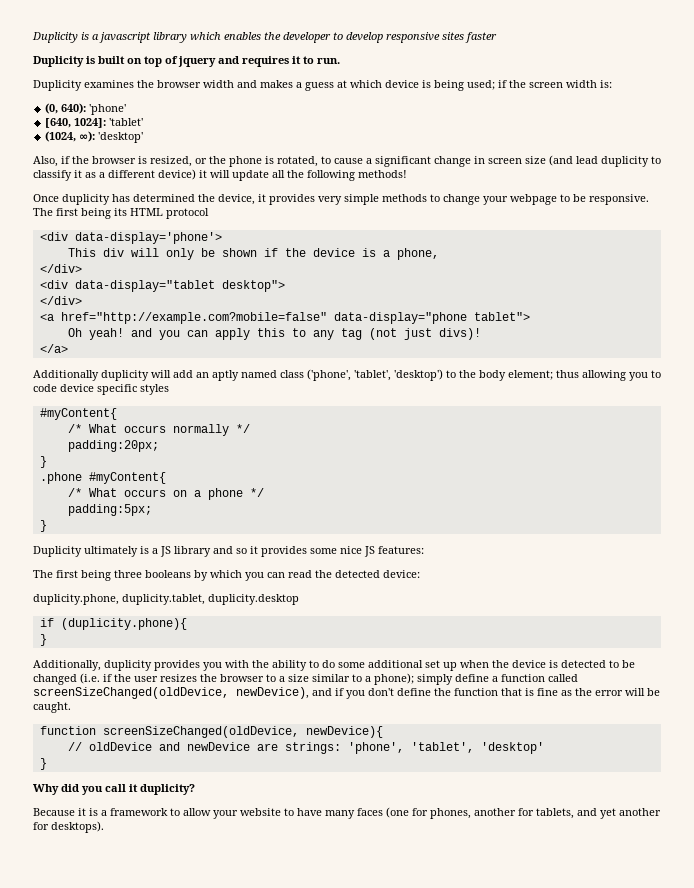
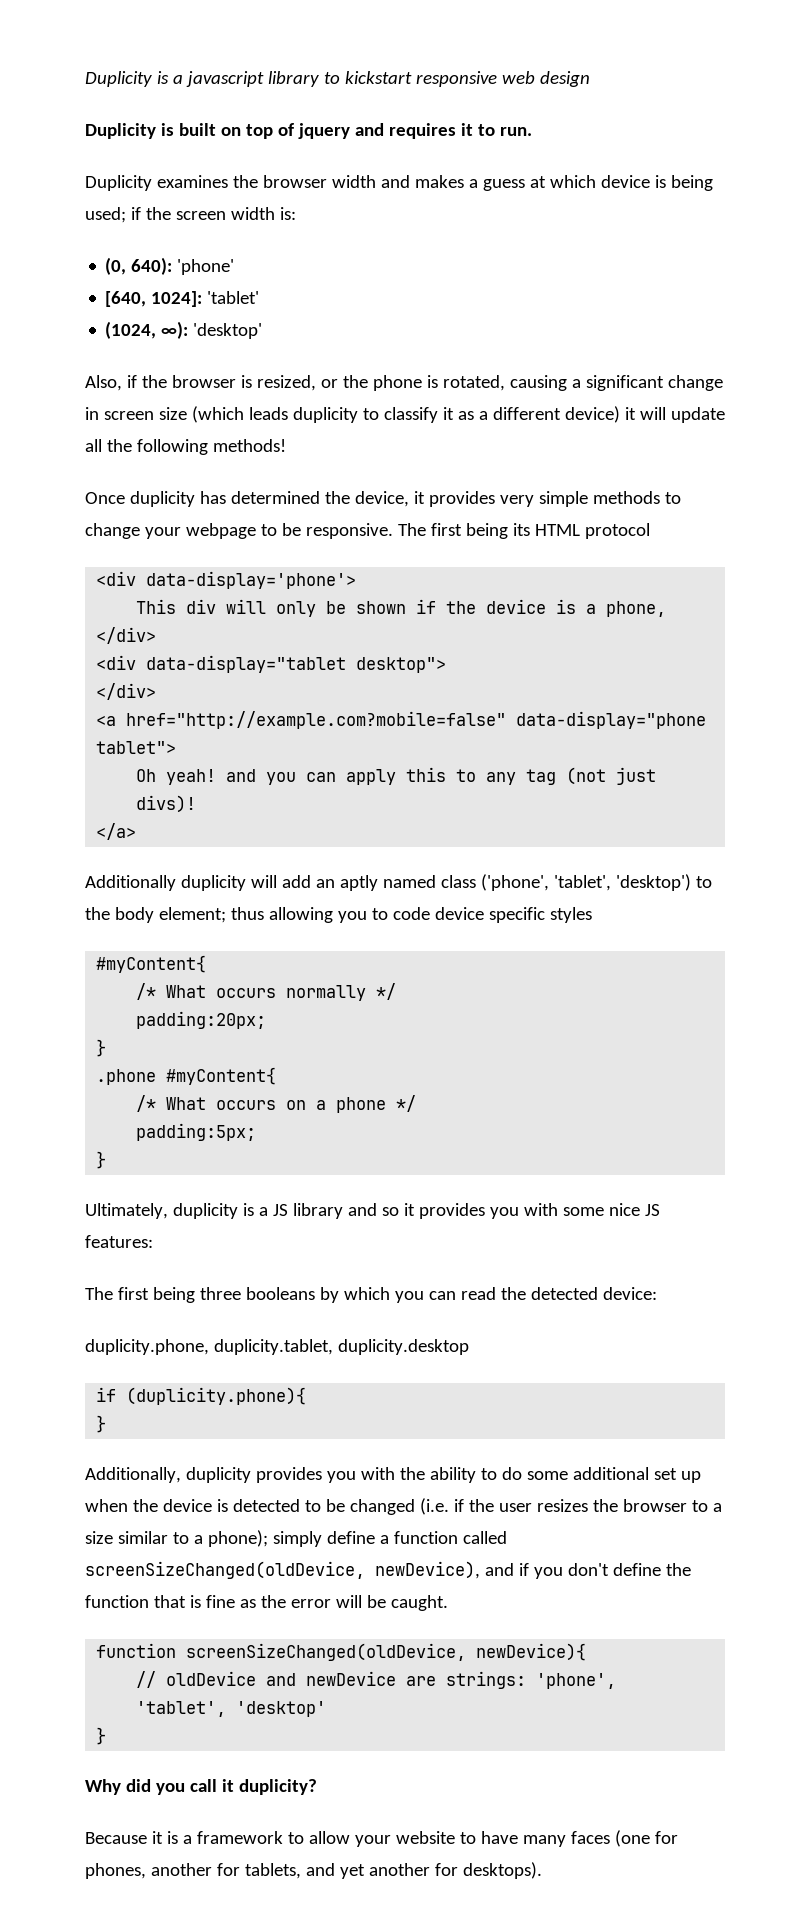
- Duplicity is a javascript library which enables the developer to develop responsive sites faster
+ Duplicity is a javascript library to kickstart responsive web design
- Also, if the browser is resized, or the phone is rotated, to cause a significant change in screen size (and lead duplicity to classify it as a different device) it will update all the following methods!
+ Also, if the browser is resized, or the phone is rotated, causing a significant change in screen size (which leads duplicity to classify it as a different device) it will update all the following methods!
- Duplicity ultimately is a JS library and so it provides some nice JS features:
+ Ultimately, duplicity is a JS library and so it provides you with some nice JS features:

